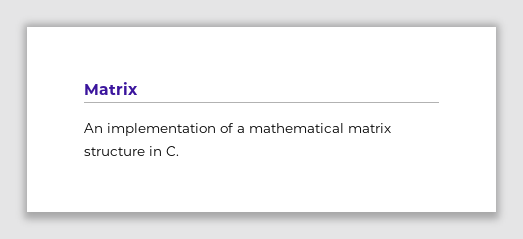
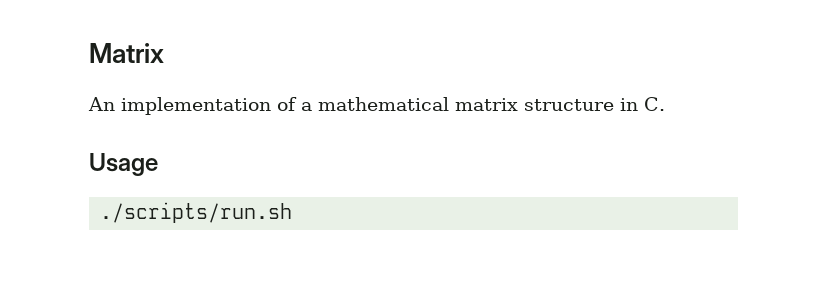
+ Usage
+ ./scripts/run.sh

